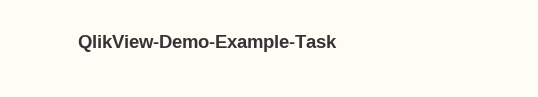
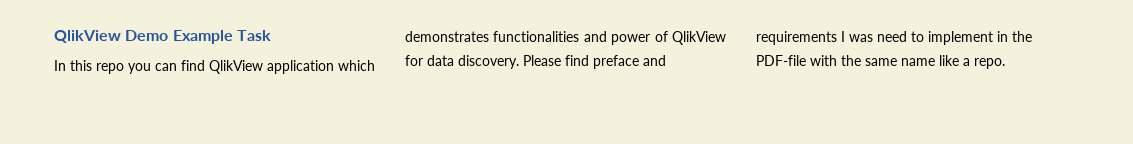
- QlikView-Demo-Example-Task
+ QlikView Demo Example Task
+ In this repo you can find QlikView application which demonstrates functionalities and power of QlikView for data discovery. Please find preface and requirements I was need to implement in the PDF-file with the same name like a repo.

